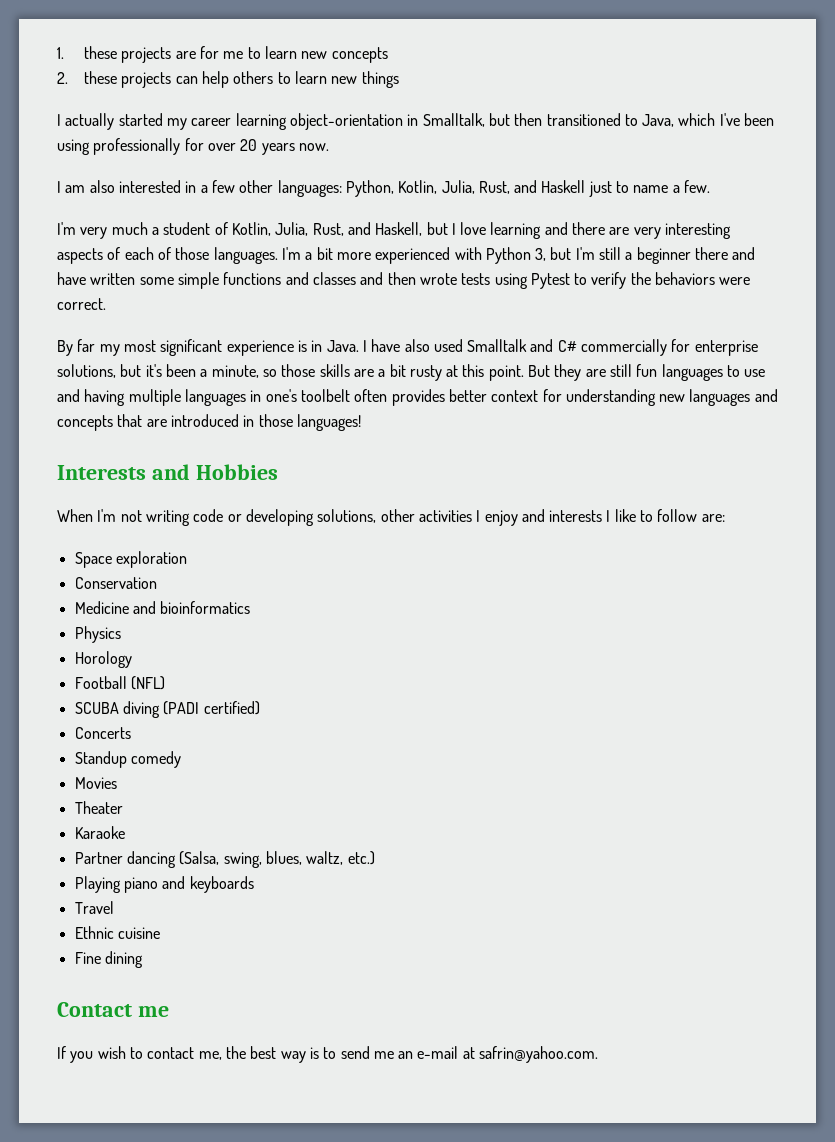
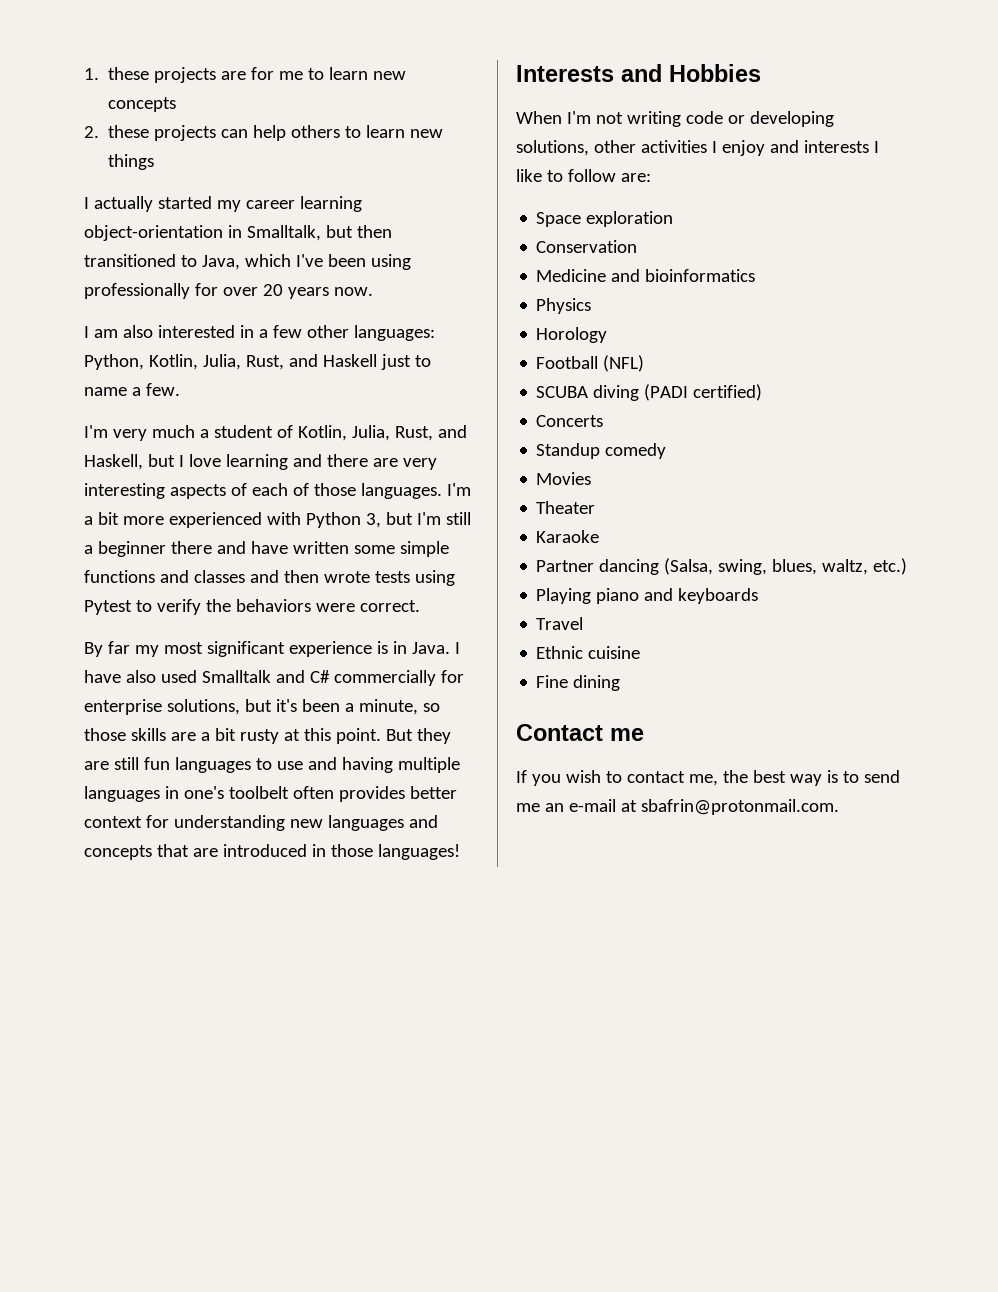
- If you wish to contact me, the best way is to send me an e-mail at safrin@yahoo.com.
+ If you wish to contact me, the best way is to send me an e-mail at sbafrin@protonmail.com.

